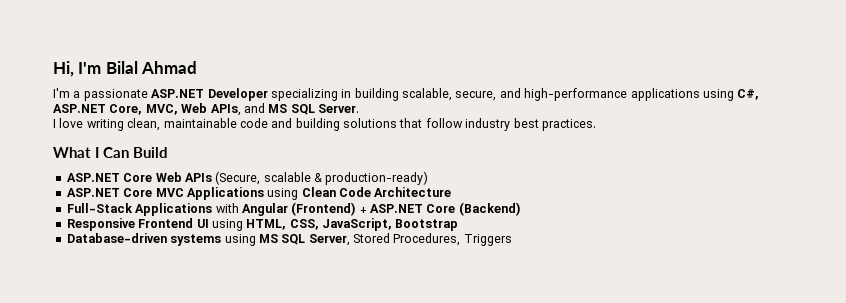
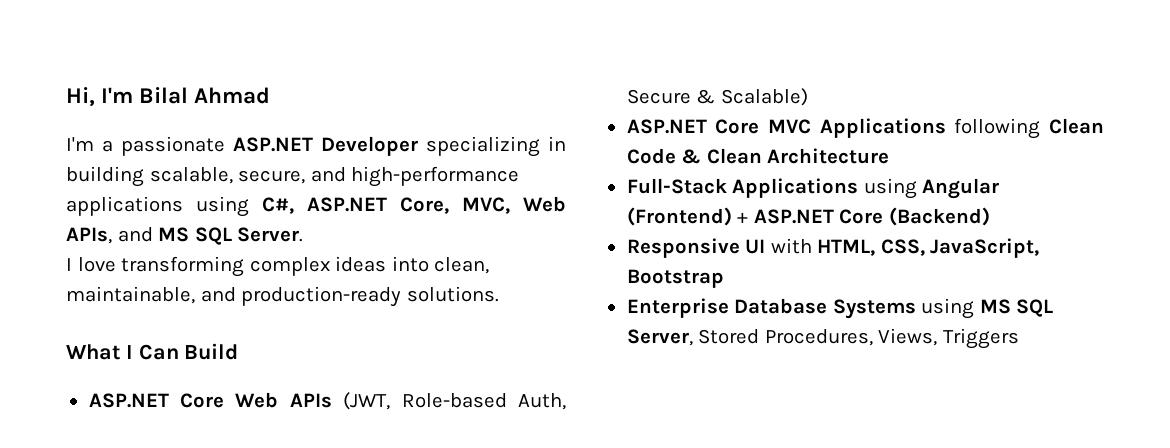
- I love writing clean, maintainable code and building solutions that follow industry best practices.
+ I love transforming complex ideas into clean, maintainable, and production-ready solutions.
- ASP.NET Core Web APIs (Secure, scalable & production-ready)
+ ASP.NET Core Web APIs (JWT, Role-based Auth, Secure & Scalable)
- ASP.NET Core MVC Applications using Clean Code Architecture
+ ASP.NET Core MVC Applications following Clean Code & Clean Architecture
- Full-Stack Applications with Angular (Frontend) + ASP.NET Core (Backend)
+ Full-Stack Applications using Angular (Frontend) + ASP.NET Core (Backend)
- Responsive Frontend UI using HTML, CSS, JavaScript, Bootstrap
+ Responsive UI with HTML, CSS, JavaScript, Bootstrap
- Database-driven systems using MS SQL Server, Stored Procedures, Triggers
+ Enterprise Database Systems using MS SQL Server, Stored Procedures, Views, Triggers

